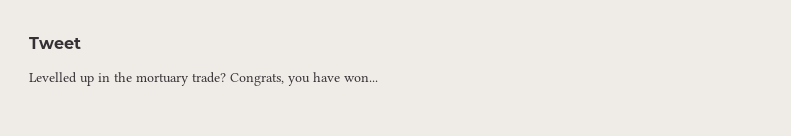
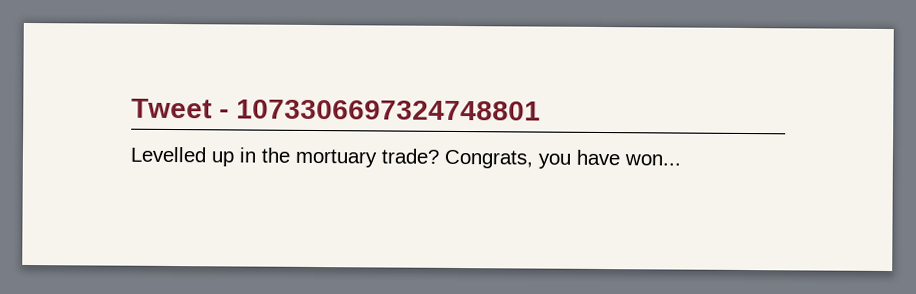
- Tweet
+ Tweet - 1073306697324748801

